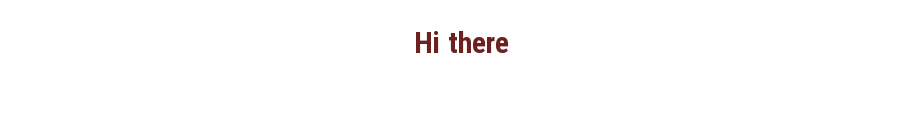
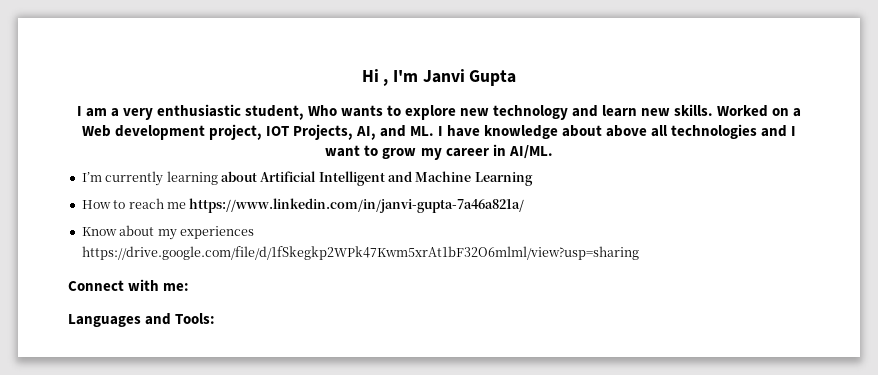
- Hi there
+ Hi , I'm Janvi Gupta
+ I am a very enthusiastic student, Who wants to explore new technology and learn new skills. Worked on a Web development project, IOT Projects, AI, and ML. I have knowledge about above all technologies and I want to grow my career in AI/ML.
+ I’m currently learning about Artificial Intelligent and Machine Learning
+ How to reach me https://www.linkedin.com/in/janvi-gupta-7a46a821a/
+ Know about my experiences https://drive.google.com/file/d/1fSkegkp2WPk47Kwm5xrAt1bF32O6mlml/view?usp=sharing
+ Connect with me:
+ Languages and Tools:

